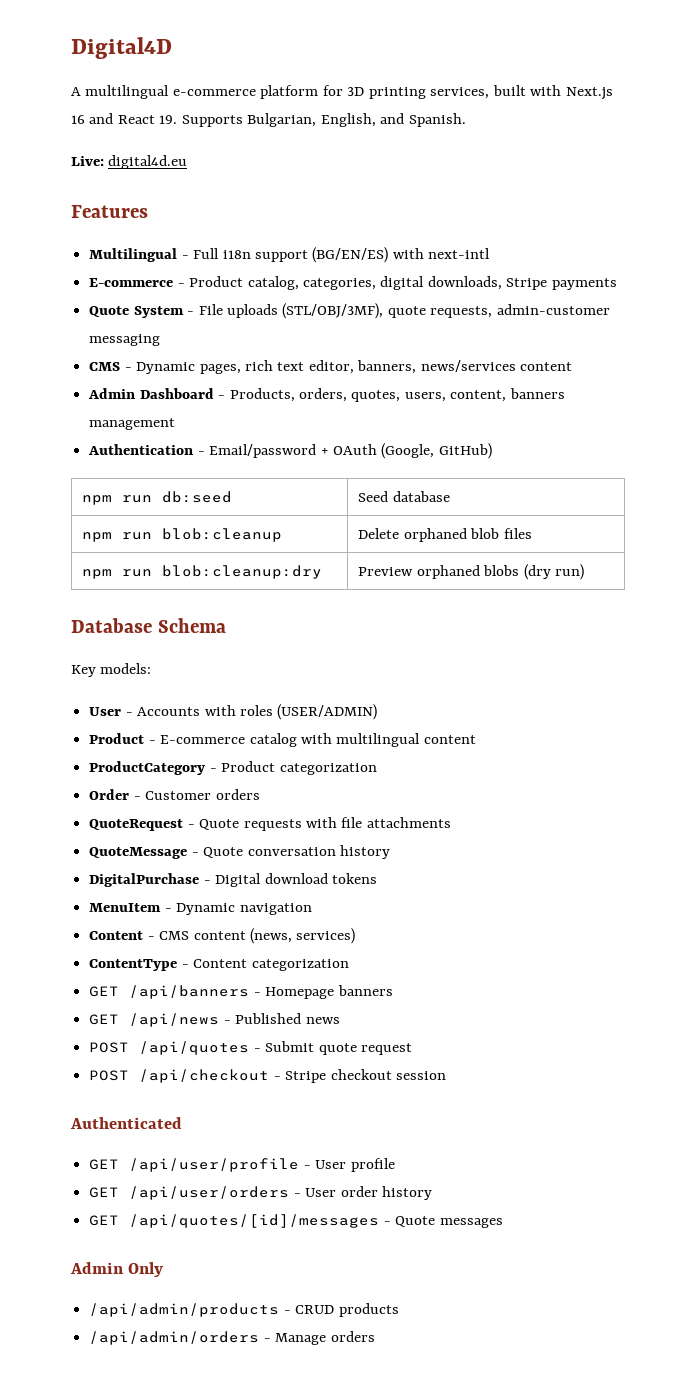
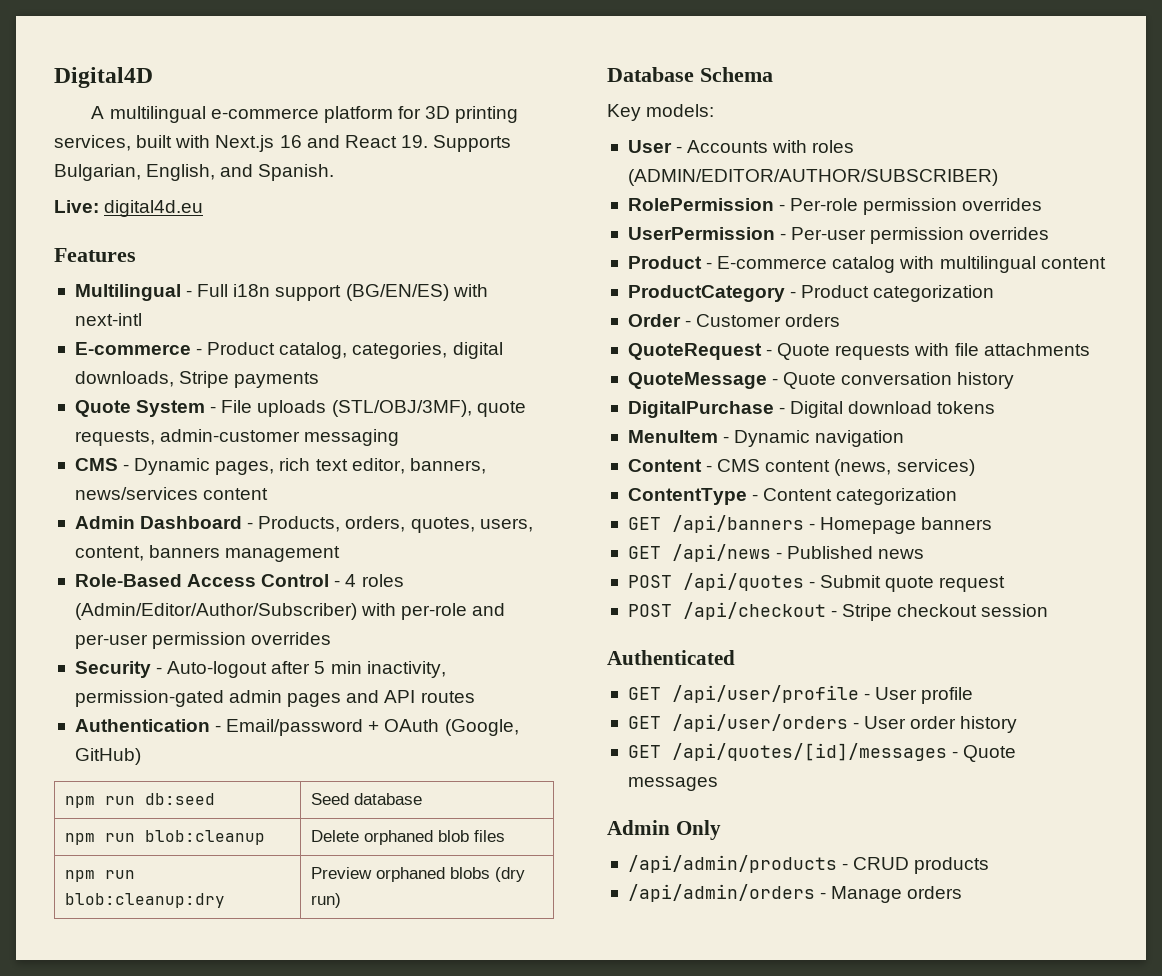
+ Role-Based Access Control - 4 roles (Admin/Editor/Author/Subscriber) with per-role and per-user permission overrides
+ Security - Auto-logout after 5 min inactivity, permission-gated admin pages and API routes
- User - Accounts with roles (USER/ADMIN)
+ User - Accounts with roles (ADMIN/EDITOR/AUTHOR/SUBSCRIBER)
+ RolePermission - Per-role permission overrides
+ UserPermission - Per-user permission overrides

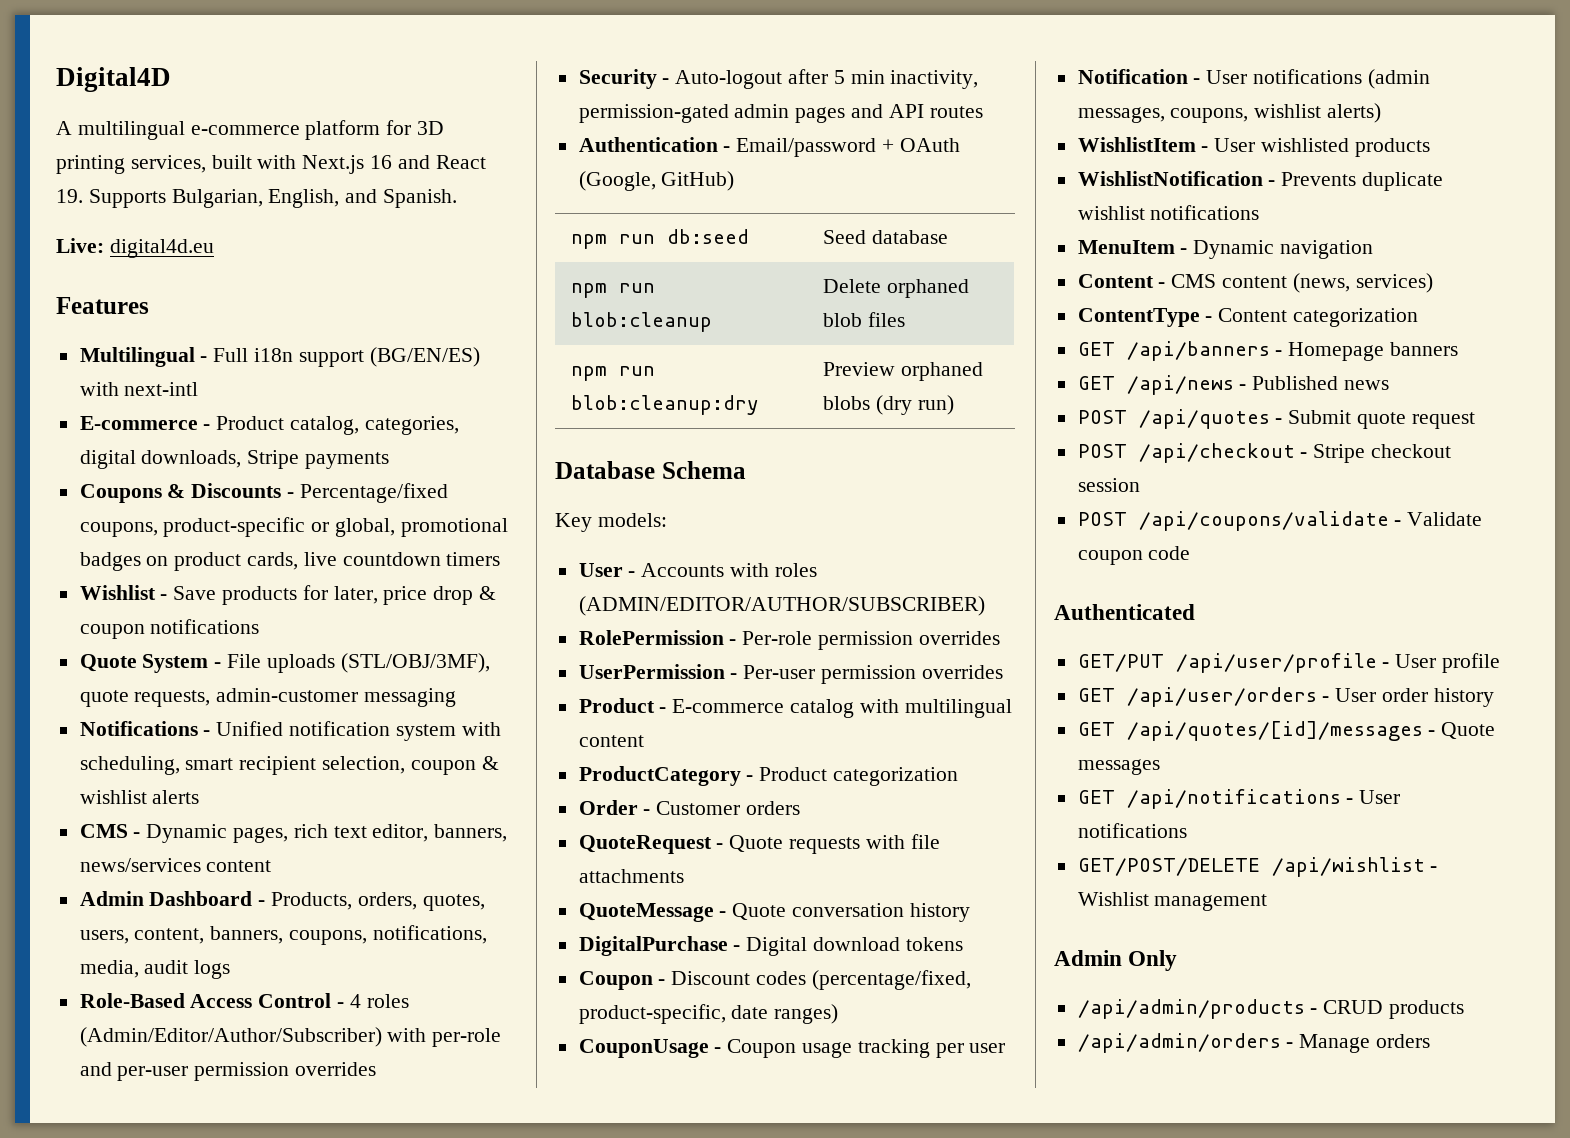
+ Coupons & Discounts - Percentage/fixed coupons, product-specific or global, promotional badges on product cards, live countdown timers
+ Wishlist - Save products for later, price drop & coupon notifications
+ Notifications - Unified notification system with scheduling, smart recipient selection, coupon & wishlist alerts
- Admin Dashboard - Products, orders, quotes, users, content, banners management
+ Admin Dashboard - Products, orders, quotes, users, content, banners, coupons, notifications, media, audit logs
+ Coupon - Discount codes (percentage/fixed, product-specific, date ranges)
+ CouponUsage - Coupon usage tracking per user
+ Notification - User notifications (admin messages, coupons, wishlist alerts)
+ WishlistItem - User wishlisted products
+ WishlistNotification - Prevents duplicate wishlist notifications
+ POST /api/coupons/validate - Validate coupon code
- GET /api/user/profile - User profile
+ GET/PUT /api/user/profile - User profile
+ GET /api/notifications - User notifications
+ GET/POST/DELETE /api/wishlist - Wishlist management

